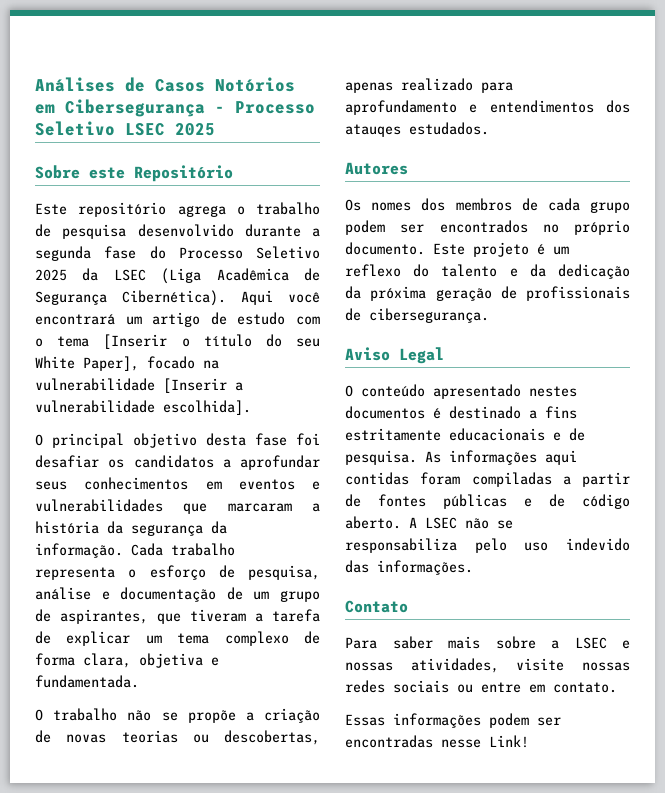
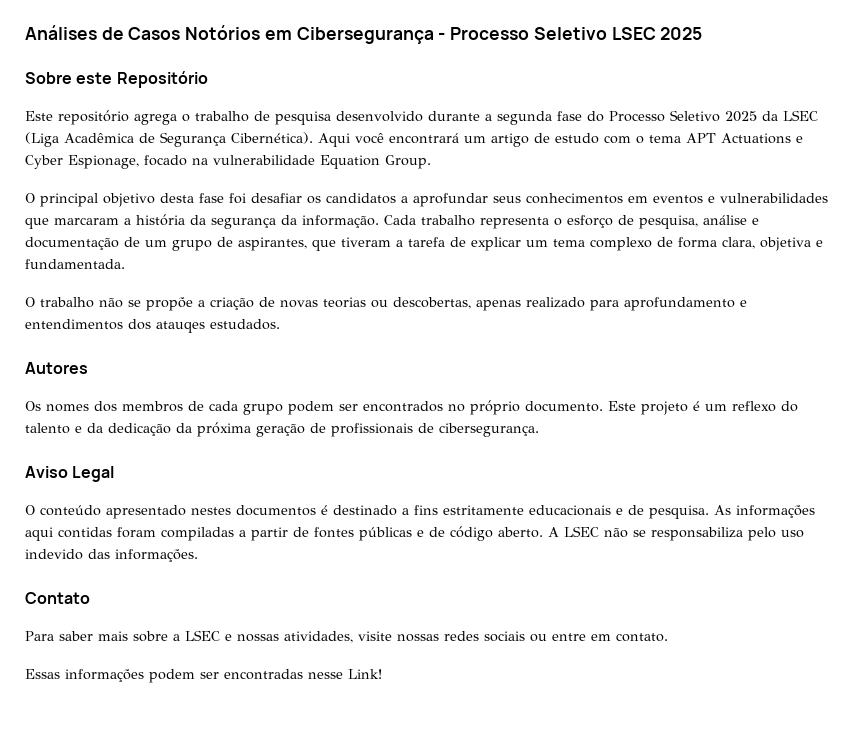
- Aqui você encontrará um artigo de estudo com o tema [Inserir o título do seu White Paper], focado na vulnerabilidade [Inserir a vulnerabilidade escolhida].
+ Aqui você encontrará um artigo de estudo com o tema APT Actuations e Cyber Espionage, focado na vulnerabilidade Equation Group.

